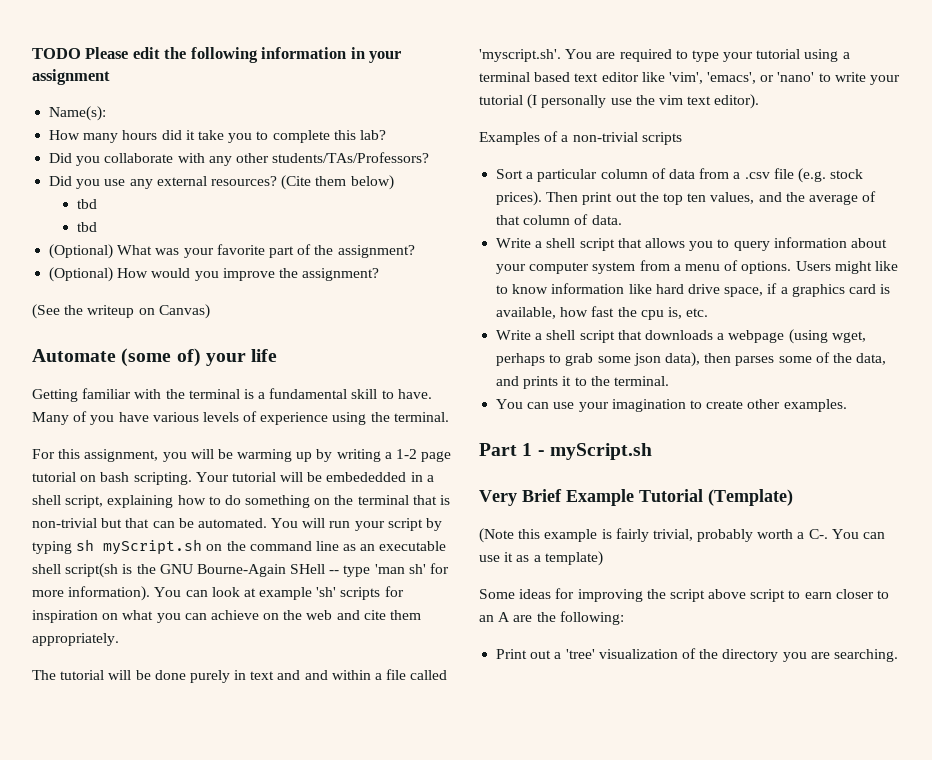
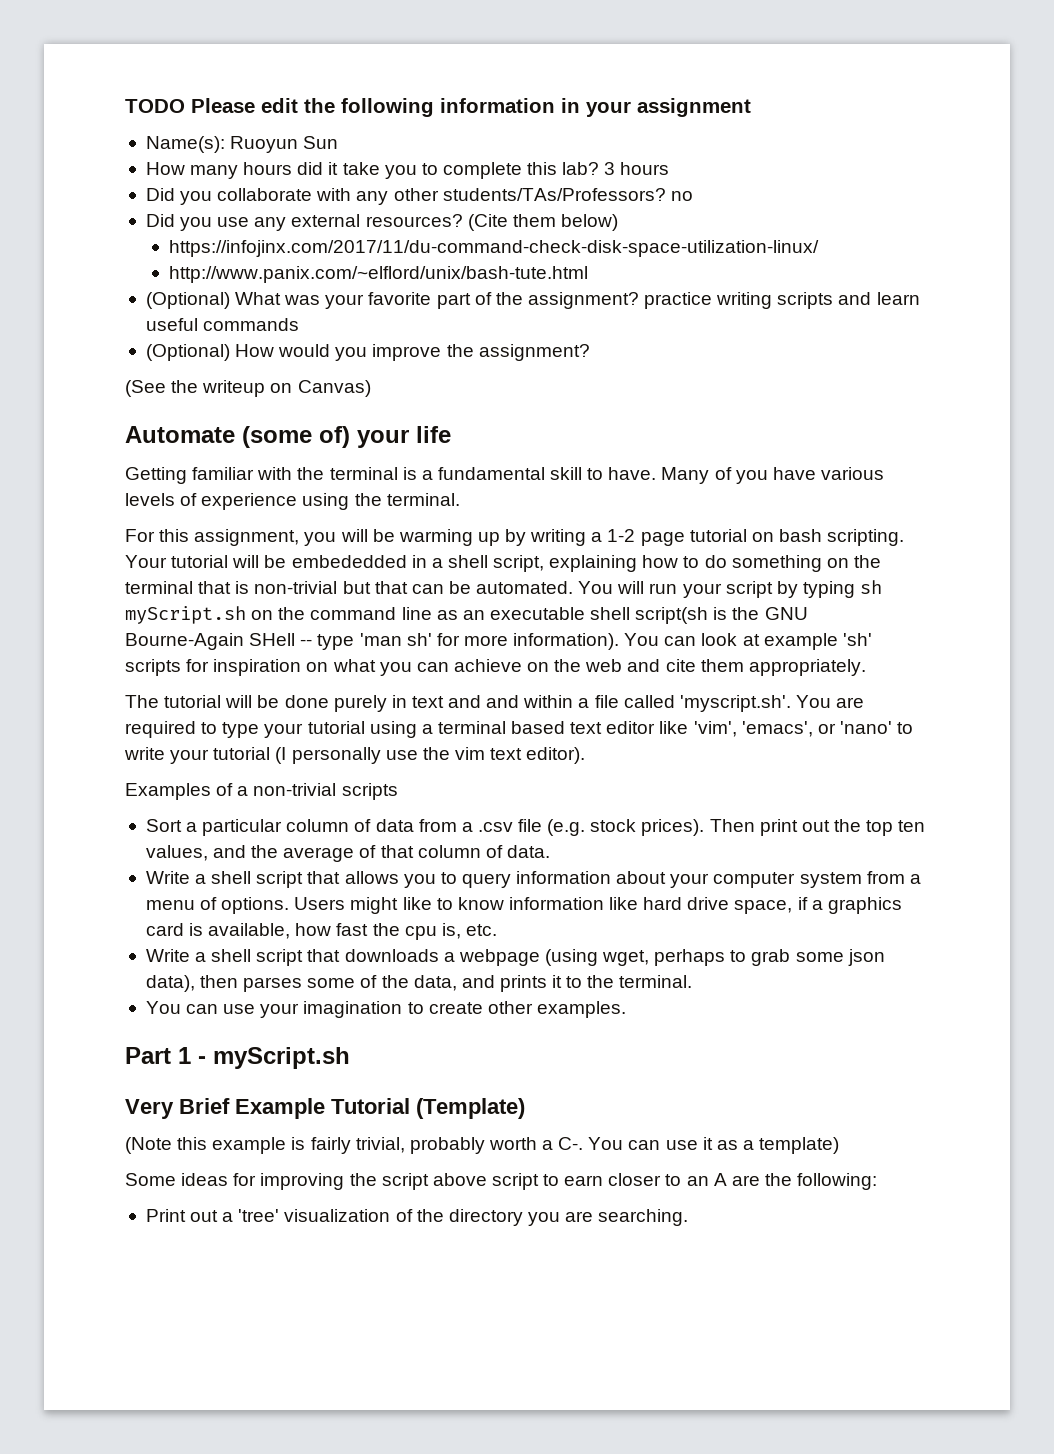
- Name(s):
+ Name(s): Ruoyun Sun
+ 3 hours
- Did you collaborate with any other students/TAs/Professors?
+ Did you collaborate with any other students/TAs/Professors? no
  (Cite them below)
- tbd
- tbd
+ https://infojinx.com/2017/11/du-command-check-disk-space-utilization-linux/
+ http://www.panix.com/~elflord/unix/bash-tute.html
- (Optional) What was your favorite part of the assignment?
+ (Optional) What was your favorite part of the assignment? practice writing scripts and learn useful commands

